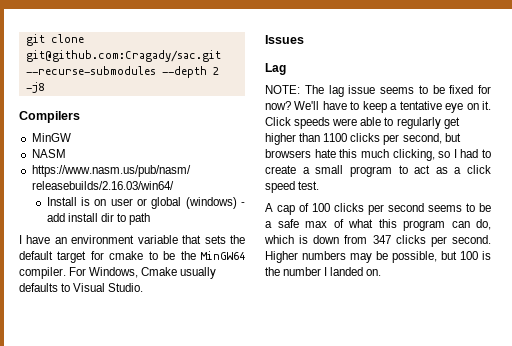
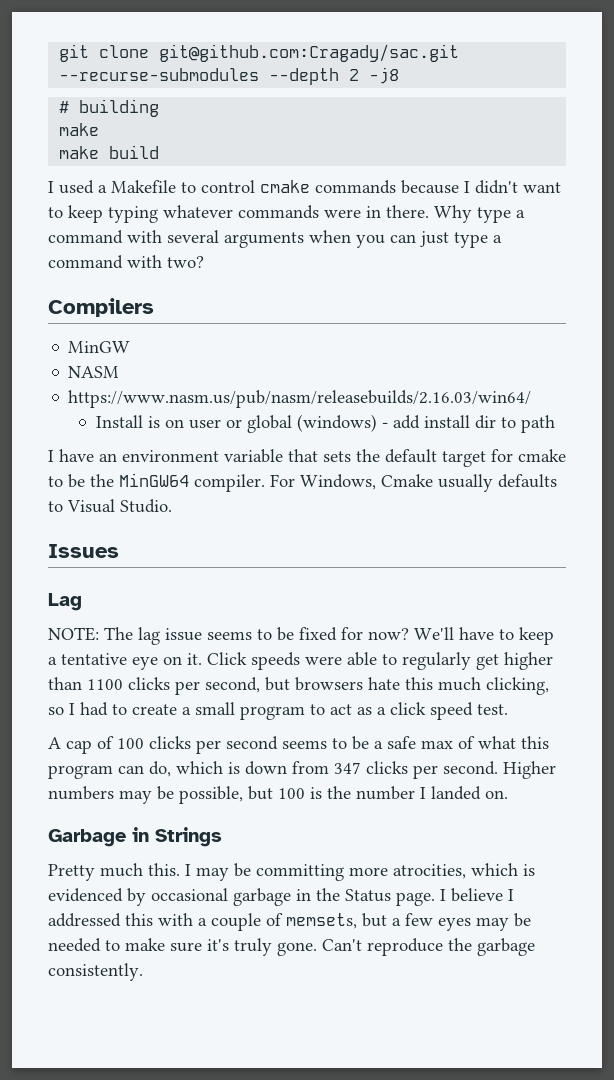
+ # building
+ make
+ make build
+ I used a Makefile to control cmake commands because I didn't want to keep typing whatever commands were in there. Why type a command with several arguments when you can just type a command with two?
+ Garbage in Strings
+ Pretty much this. I may be committing more atrocities, which is evidenced by occasional garbage in the Status page. I believe I addressed this with a couple of memsets, but a few eyes may be needed to make sure it's truly gone. Can't reproduce the garbage consistently.

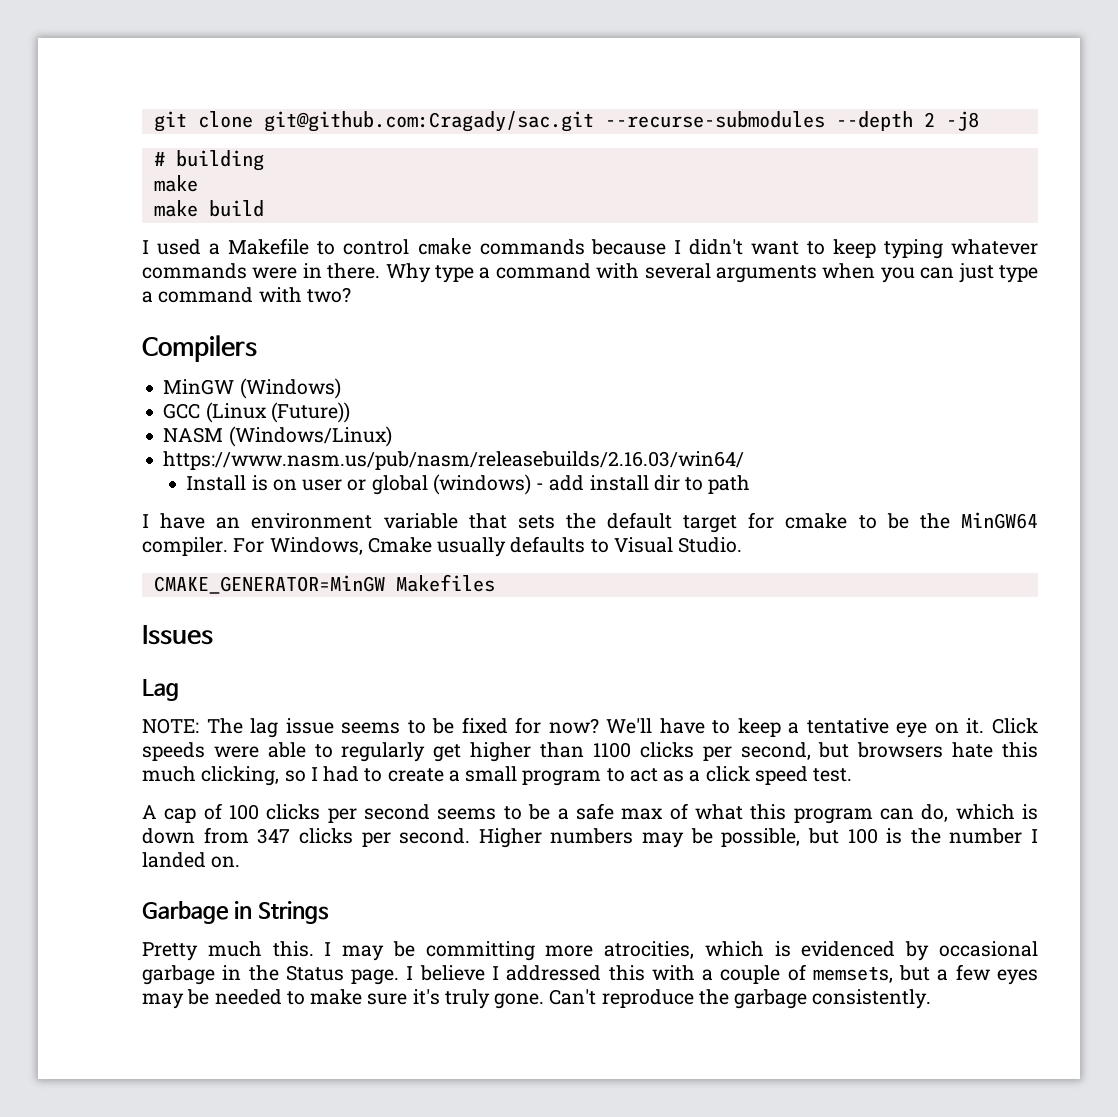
- MinGW
+ MinGW (Windows)
+ GCC (Linux (Future))
- NASM
+ NASM (Windows/Linux)
+ CMAKE_GENERATOR=MinGW Makefiles

